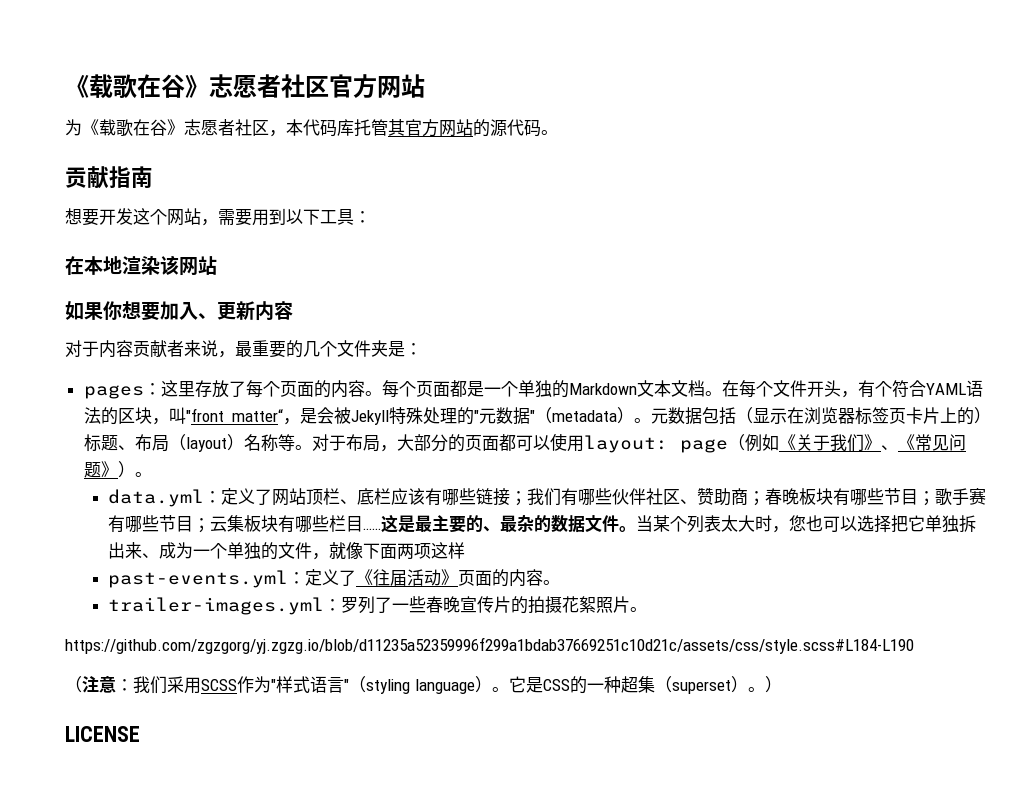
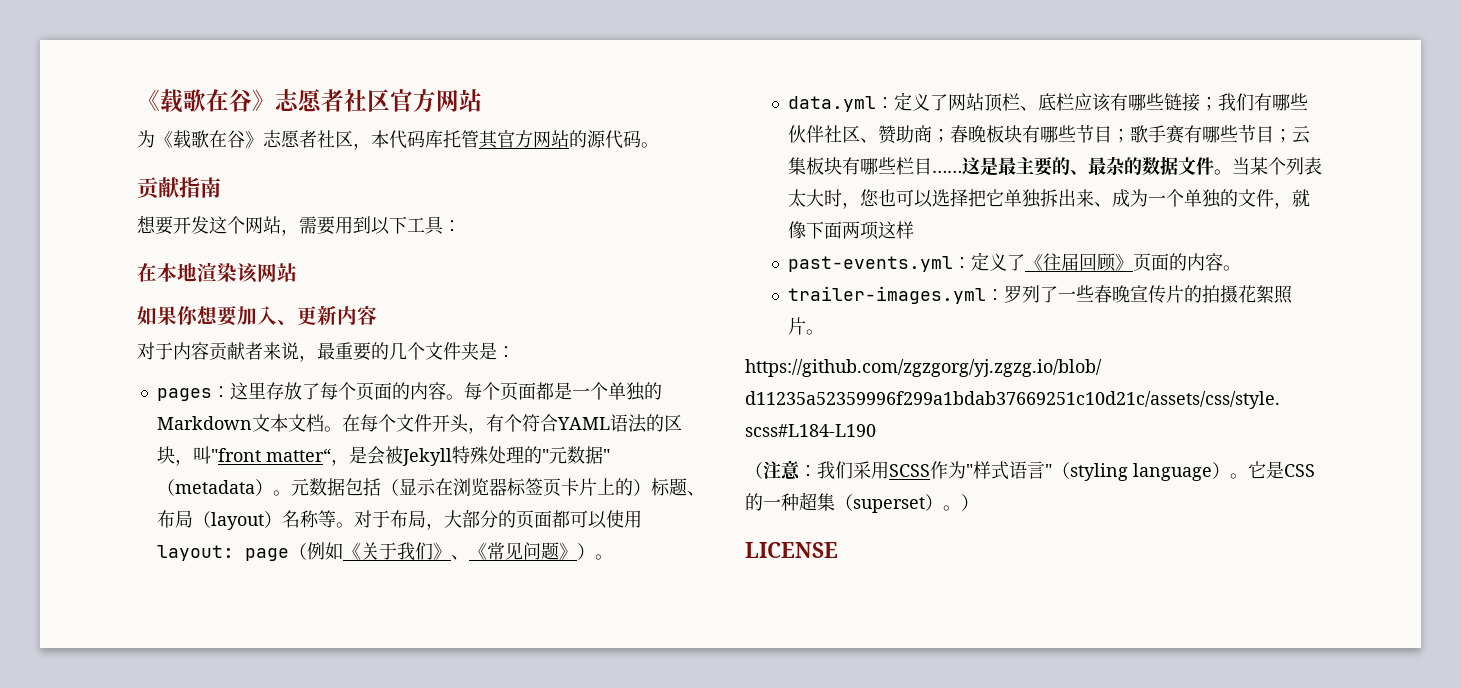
- past-events.yml：定义了《往届活动》页面的内容。
+ past-events.yml：定义了《往届回顾》页面的内容。

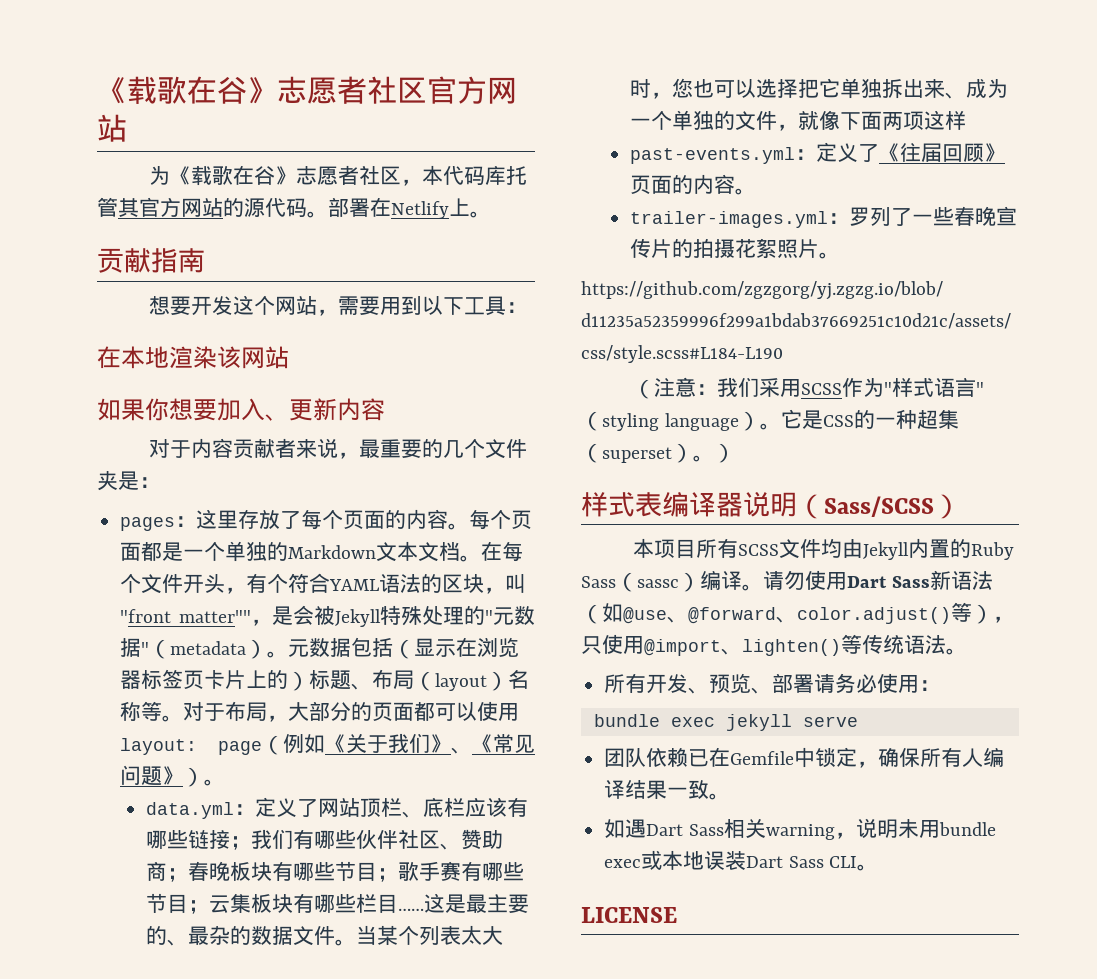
+ 部署在Netlify上。
- 在每个文件开头，有个符合YAML语法的区块，叫"front matter“，是会被Jekyll特殊处理的"元数据"（metadata）。
+ 在每个文件开头，有个符合YAML语法的区块，叫"front matter""，是会被Jekyll特殊处理的"元数据"（metadata）。
+ 样式表编译器说明（Sass/SCSS）
+ 本项目所有SCSS文件均由Jekyll内置的Ruby Sass（sassc）编译。请勿使用Dart Sass新语法（如@use、@forward、color.adjust()等），只使用@import、lighten()等传统语法。
+ 所有开发、预览、部署请务必使用：
+ bundle exec jekyll serve
+ 团队依赖已在Gemfile中锁定，确保所有人编译结果一致。
+ 如遇Dart Sass相关warning，说明未用bundle exec或本地误装Dart Sass CLI。

